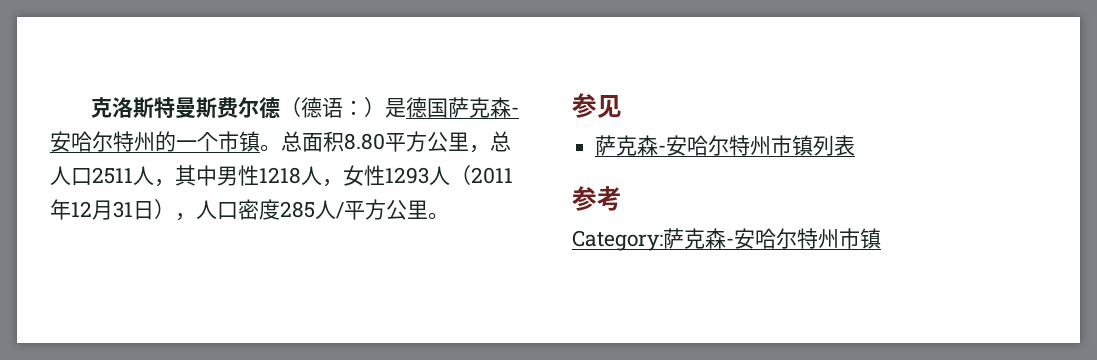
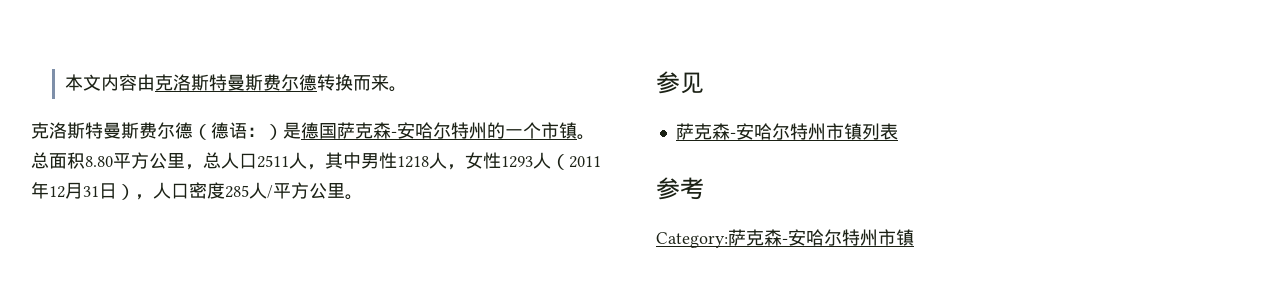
+ 本文内容由克洛斯特曼斯费尔德转换而来。

